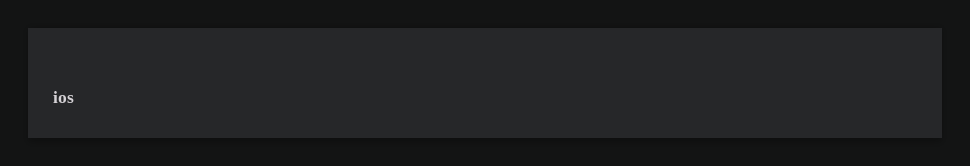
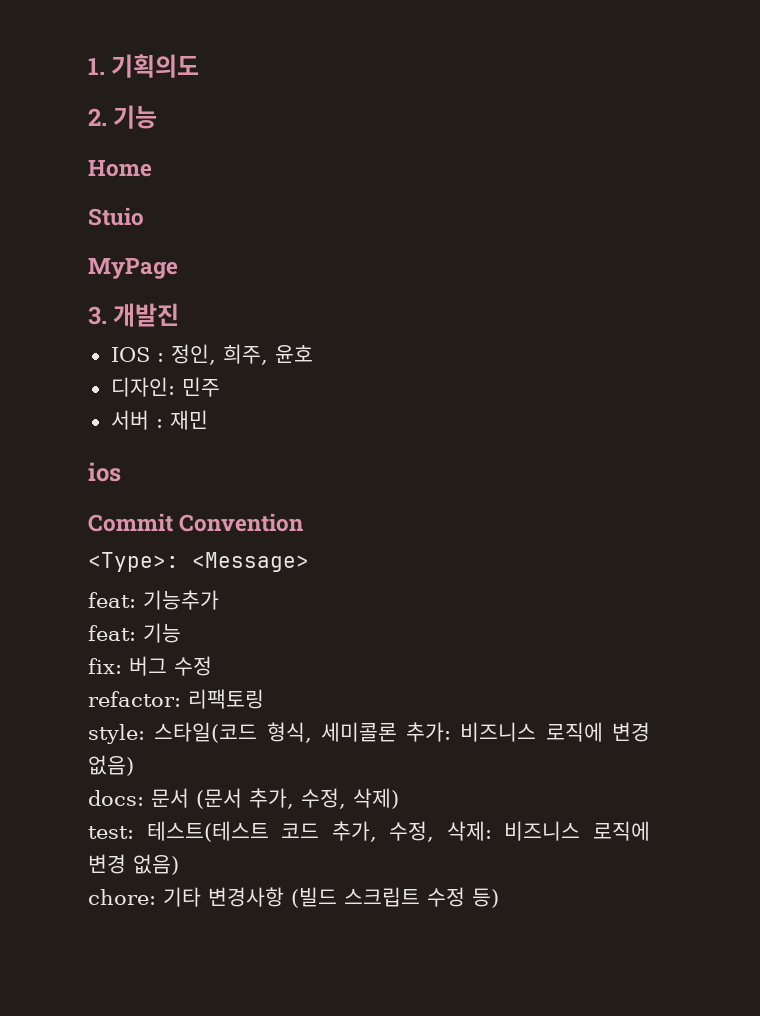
+ 1. 기획의도
+ 2. 기능
+ Home
+ Stuio
+ MyPage
+ 3. 개발진
+ IOS : 정인, 희주, 윤호
+ 디자인: 민주
+ 서버 : 재민
  ios
+ Commit Convention
+ <Type>: <Message>
+ feat: 기능추가
+ feat: 기능
+ fix: 버그 수정
+ refactor: 리팩토링
+ style: 스타일(코드 형식, 세미콜론 추가: 비즈니스 로직에 변경 없음)
+ docs: 문서 (문서 추가, 수정, 삭제)
+ test: 테스트(테스트 코드 추가, 수정, 삭제: 비즈니스 로직에 변경 없음)
+ chore: 기타 변경사항 (빌드 스크립트 수정 등)

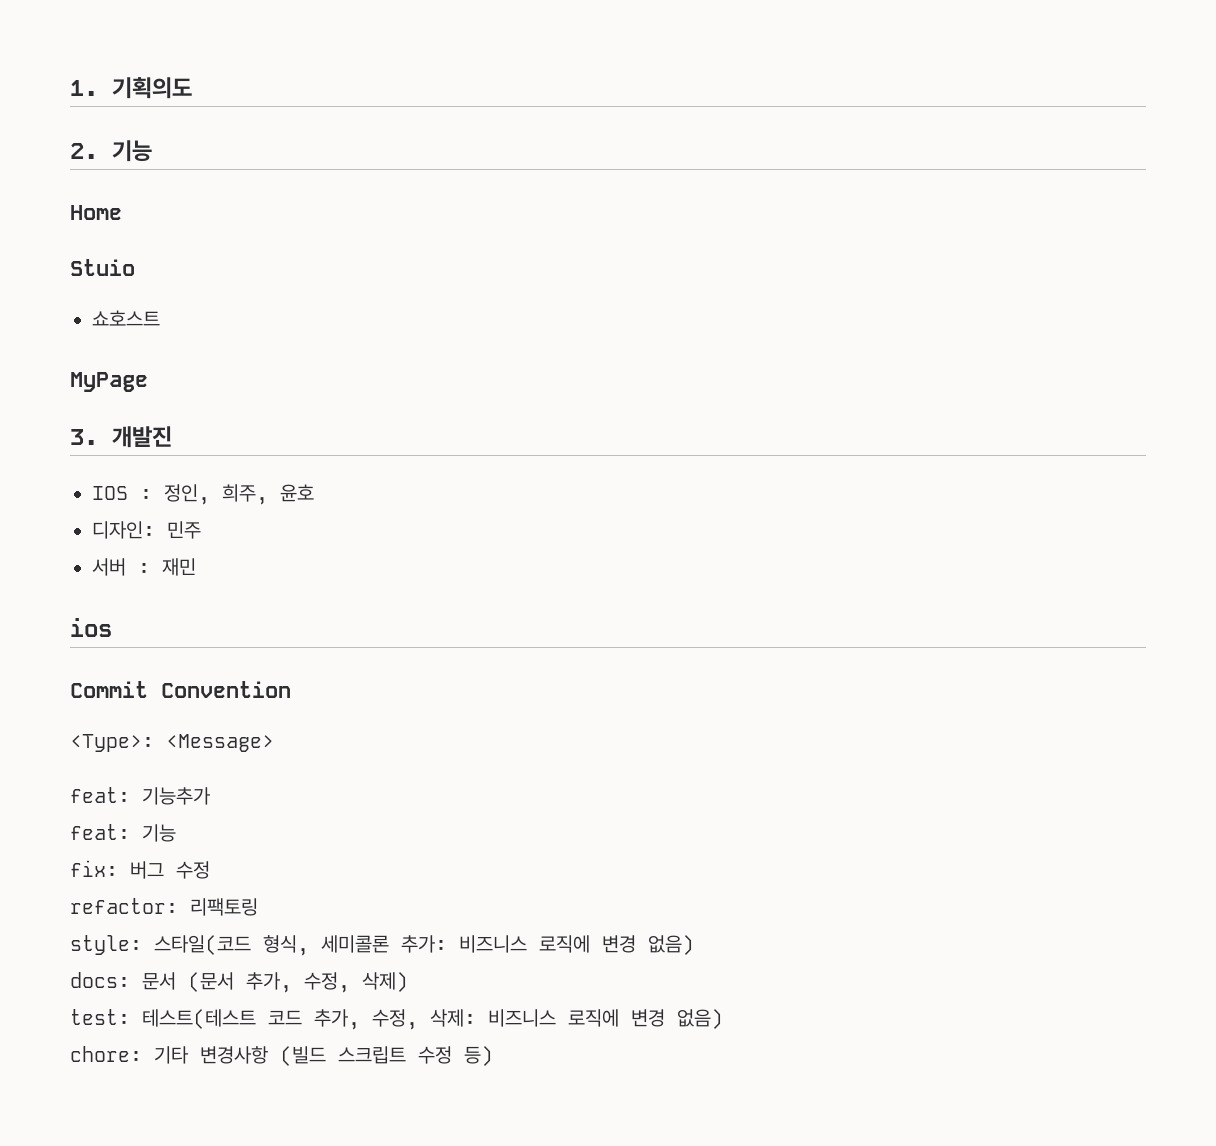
+ 쇼호스트

